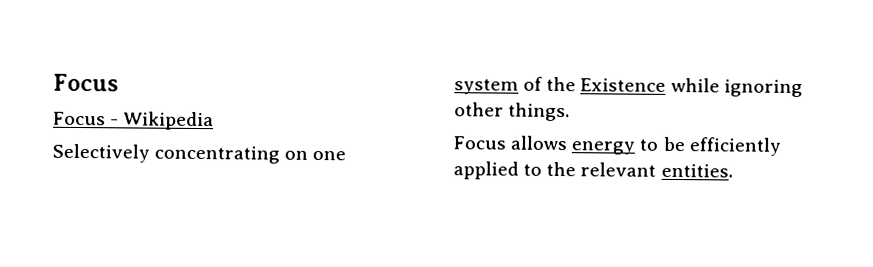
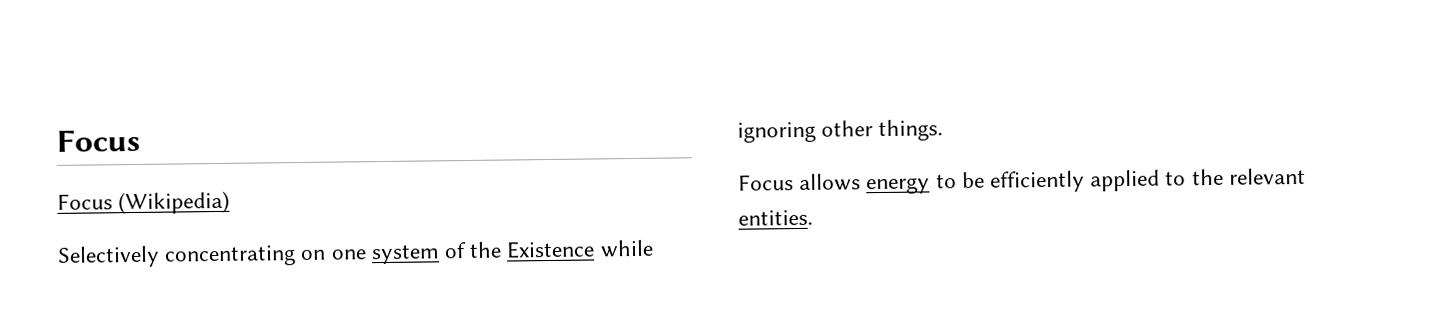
- Focus - Wikipedia
+ Focus (Wikipedia)

